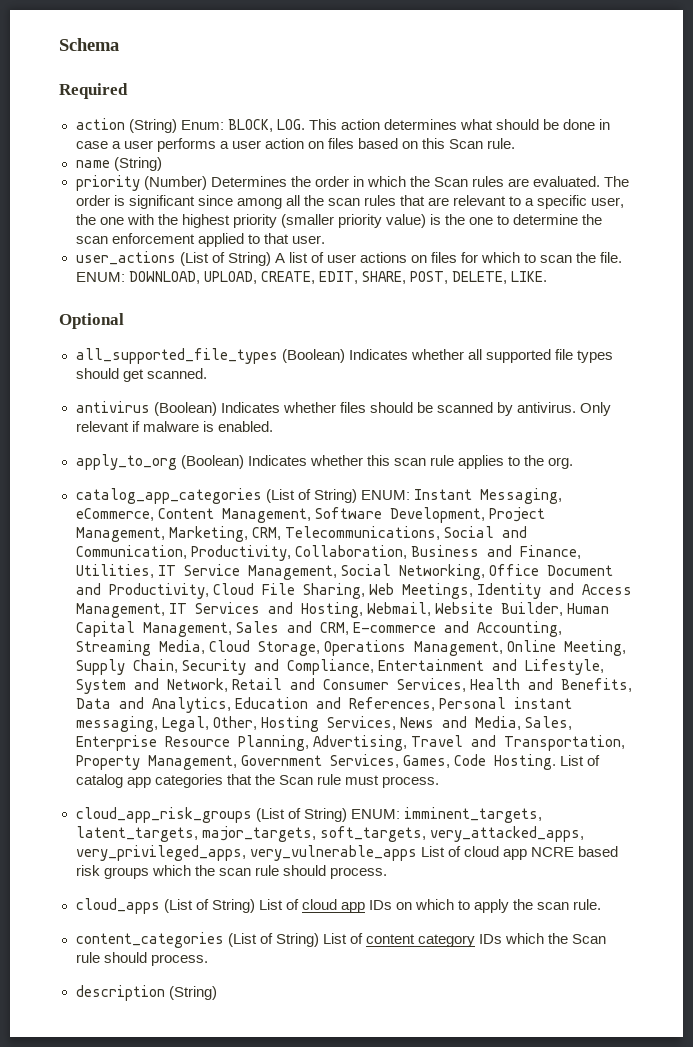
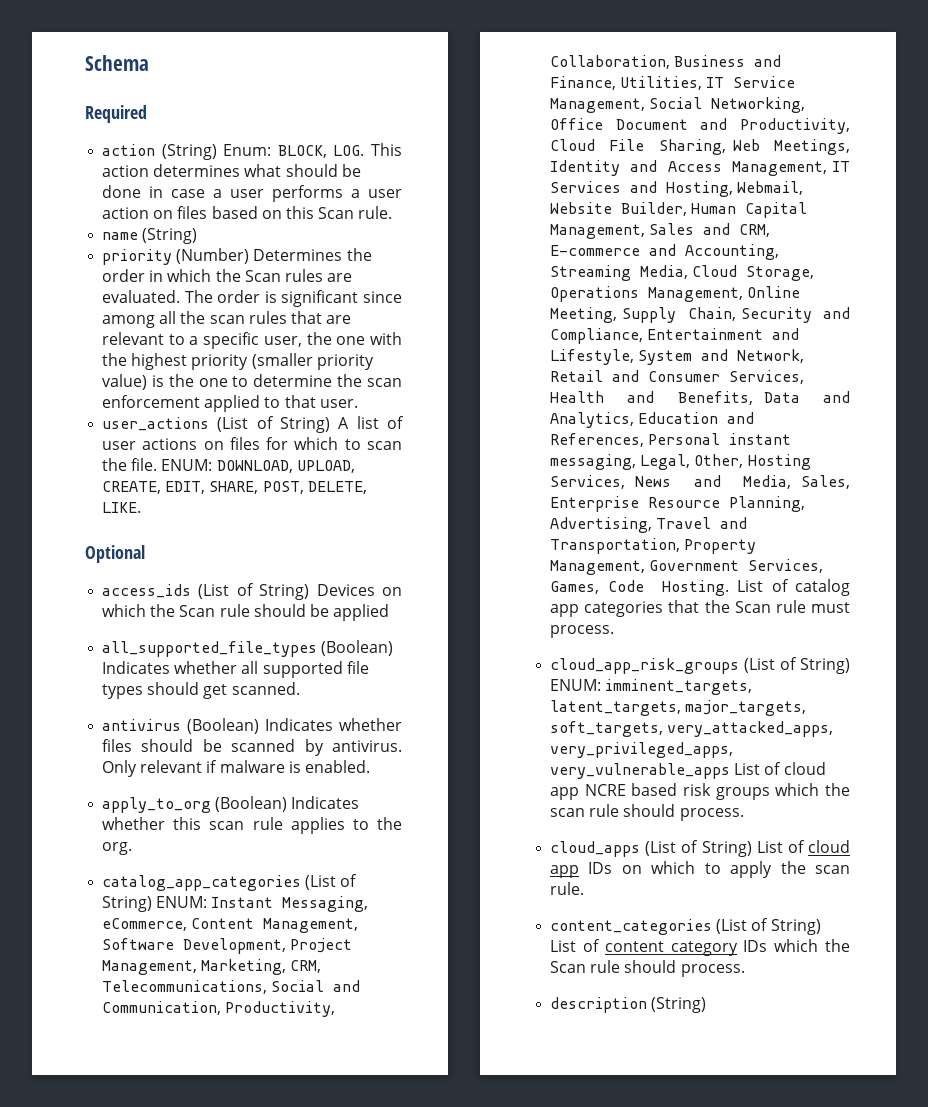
+ access_ids (List of String) Devices on which the Scan rule should be applied

